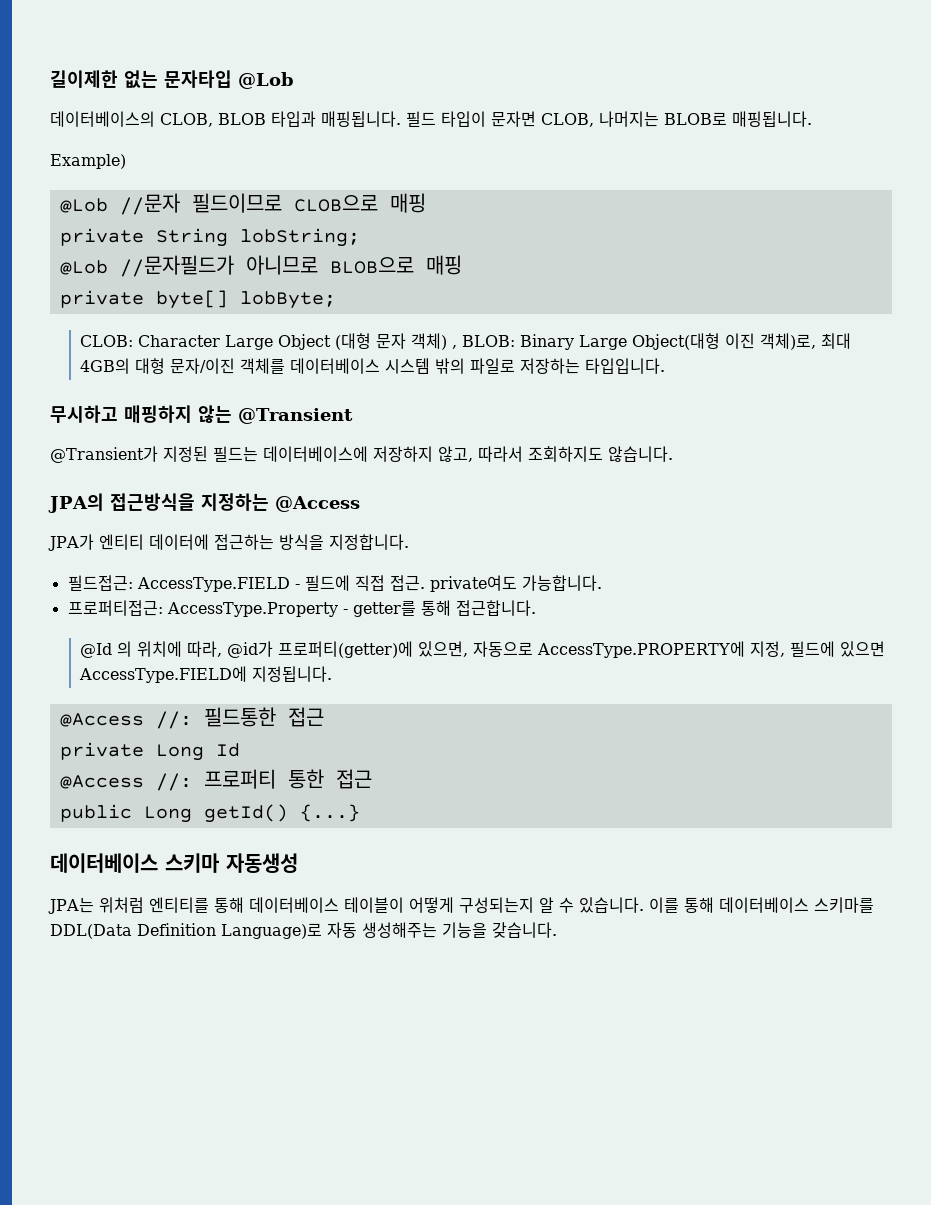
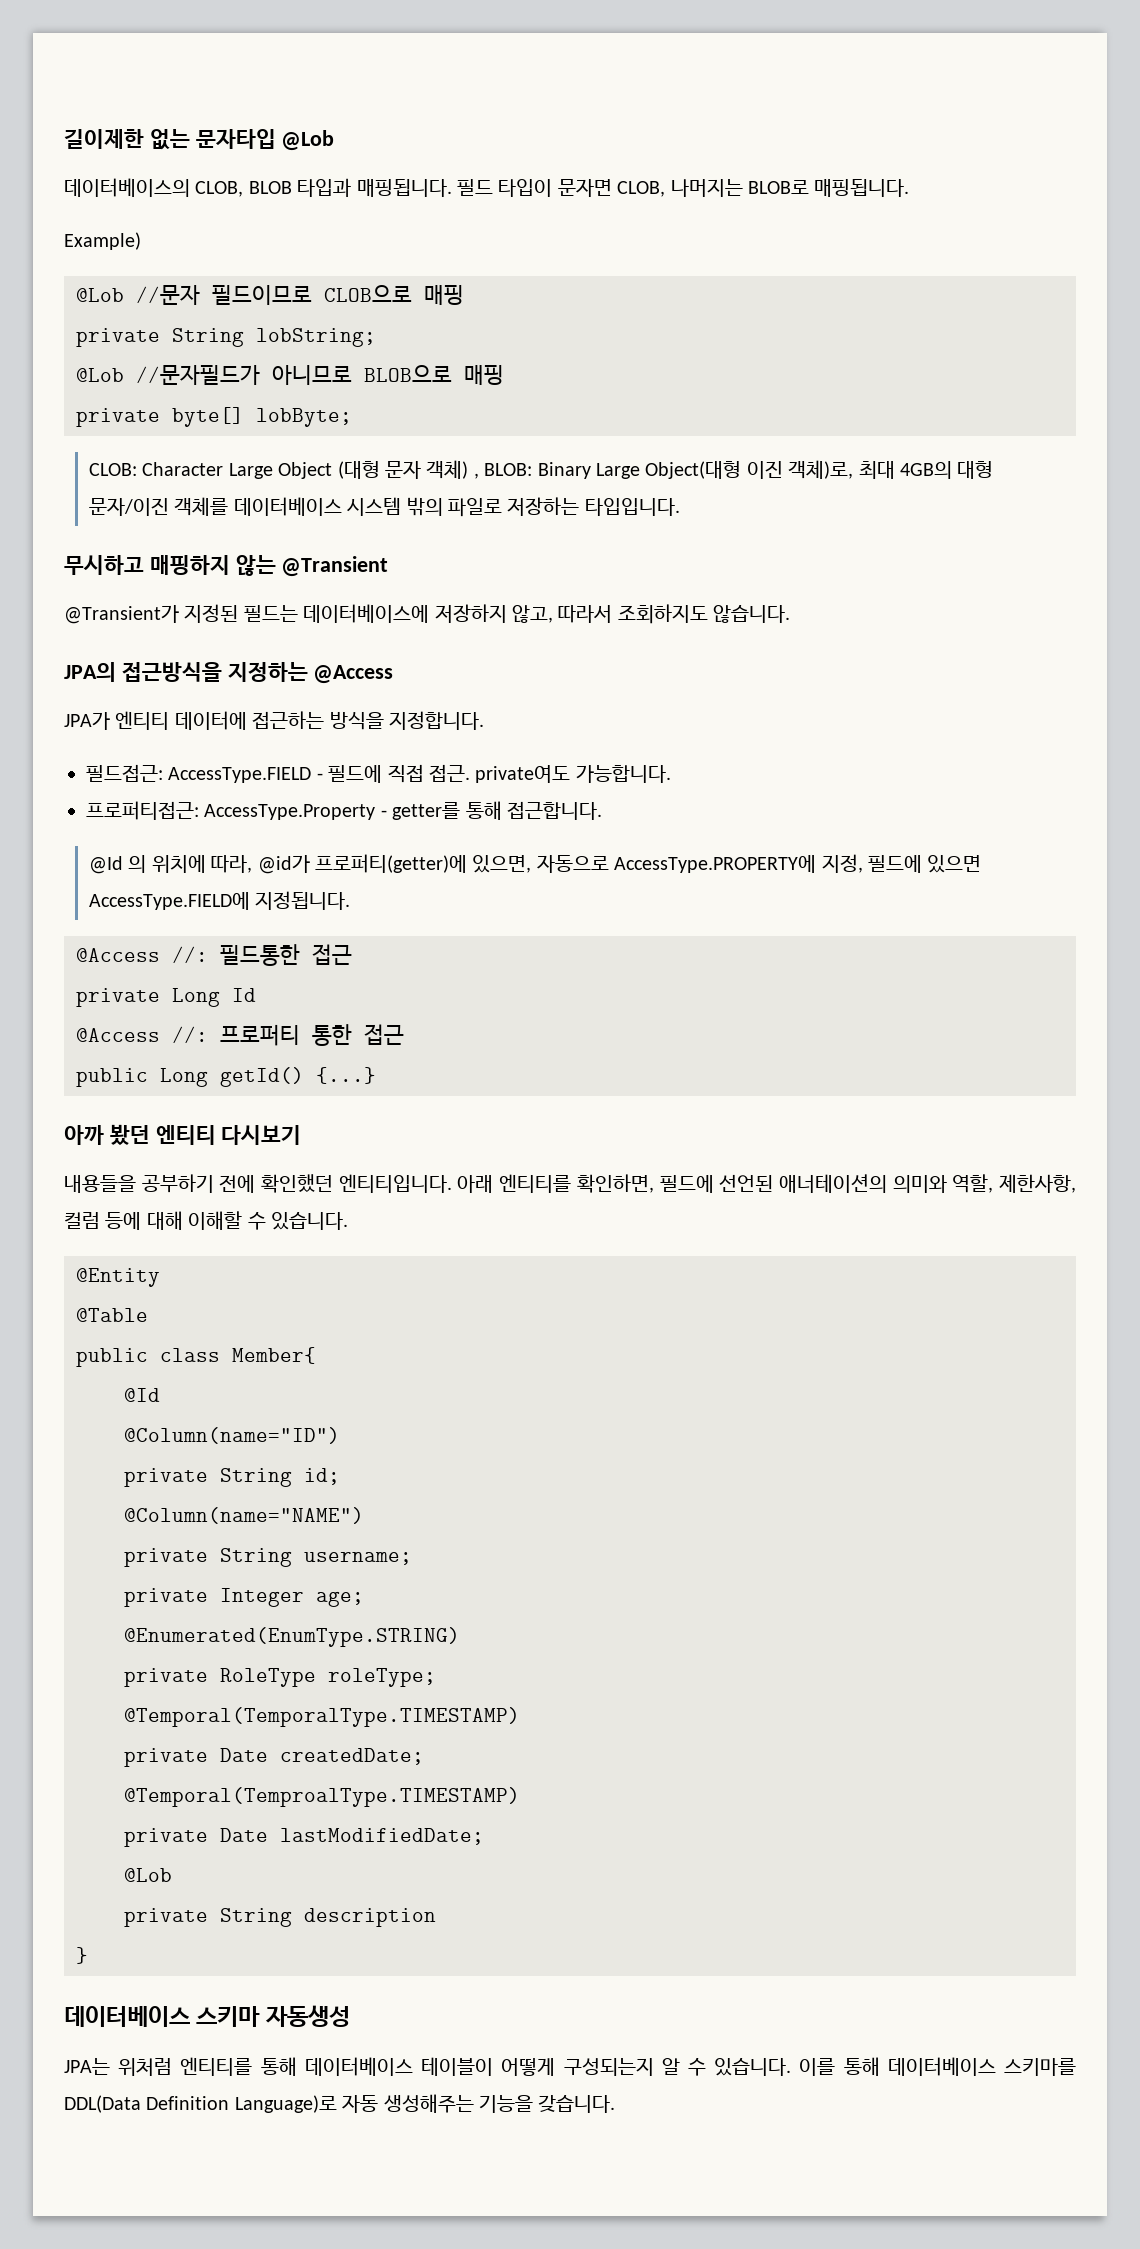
+ 아까 봤던 엔티티 다시보기
+ 내용들을 공부하기 전에 확인했던 엔티티입니다. 아래 엔티티를 확인하면, 필드에 선언된 애너테이션의 의미와 역할, 제한사항, 컬럼 등에 대해 이해할 수 있습니다.
+ @Entity
+ @Table
+ public class Member{
+ @Id
+ @Column(name="ID")
+ private String id;
+ @Column(name="NAME")
+ private String username;
+ private Integer age;
+ @Enumerated(EnumType.STRING)
+ private RoleType roleType;
+ @Temporal(TemporalType.TIMESTAMP)
+ private Date createdDate;
+ @Temporal(TemproalType.TIMESTAMP)
+ private Date lastModifiedDate;
+ @Lob
+ private String description
+ }

